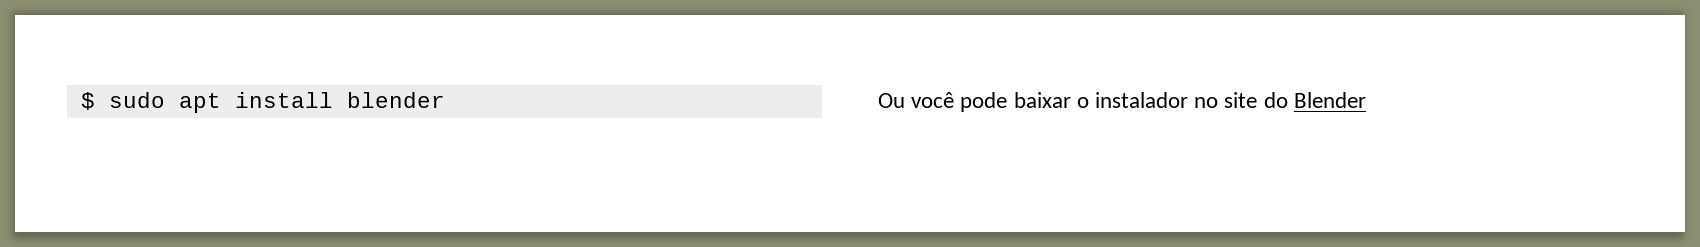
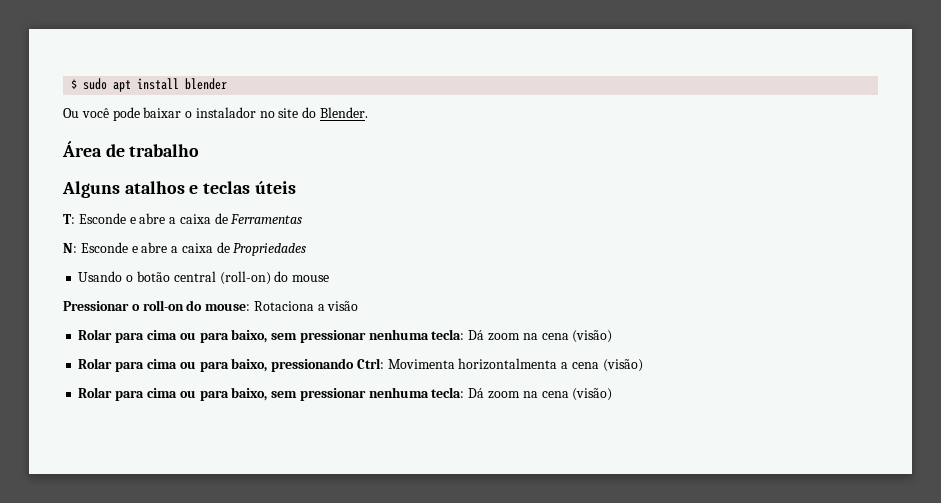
- Ou você pode baixar o instalador no site do Blender
+ Ou você pode baixar o instalador no site do Blender.
+ Área de trabalho
+ Alguns atalhos e teclas úteis
+ T: Esconde e abre a caixa de Ferramentas
+ N: Esconde e abre a caixa de Propriedades
+ Usando o botão central (roll-on) do mouse
+ Pressionar o roll-on do mouse: Rotaciona a visão
+ Rolar para cima ou para baixo, sem pressionar nenhuma tecla: Dá zoom na cena (visão)
+ Rolar para cima ou para baixo, pressionando Ctrl: Movimenta horizontalmenta a cena (visão)
+ Rolar para cima ou para baixo, sem pressionar nenhuma tecla: Dá zoom na cena (visão)

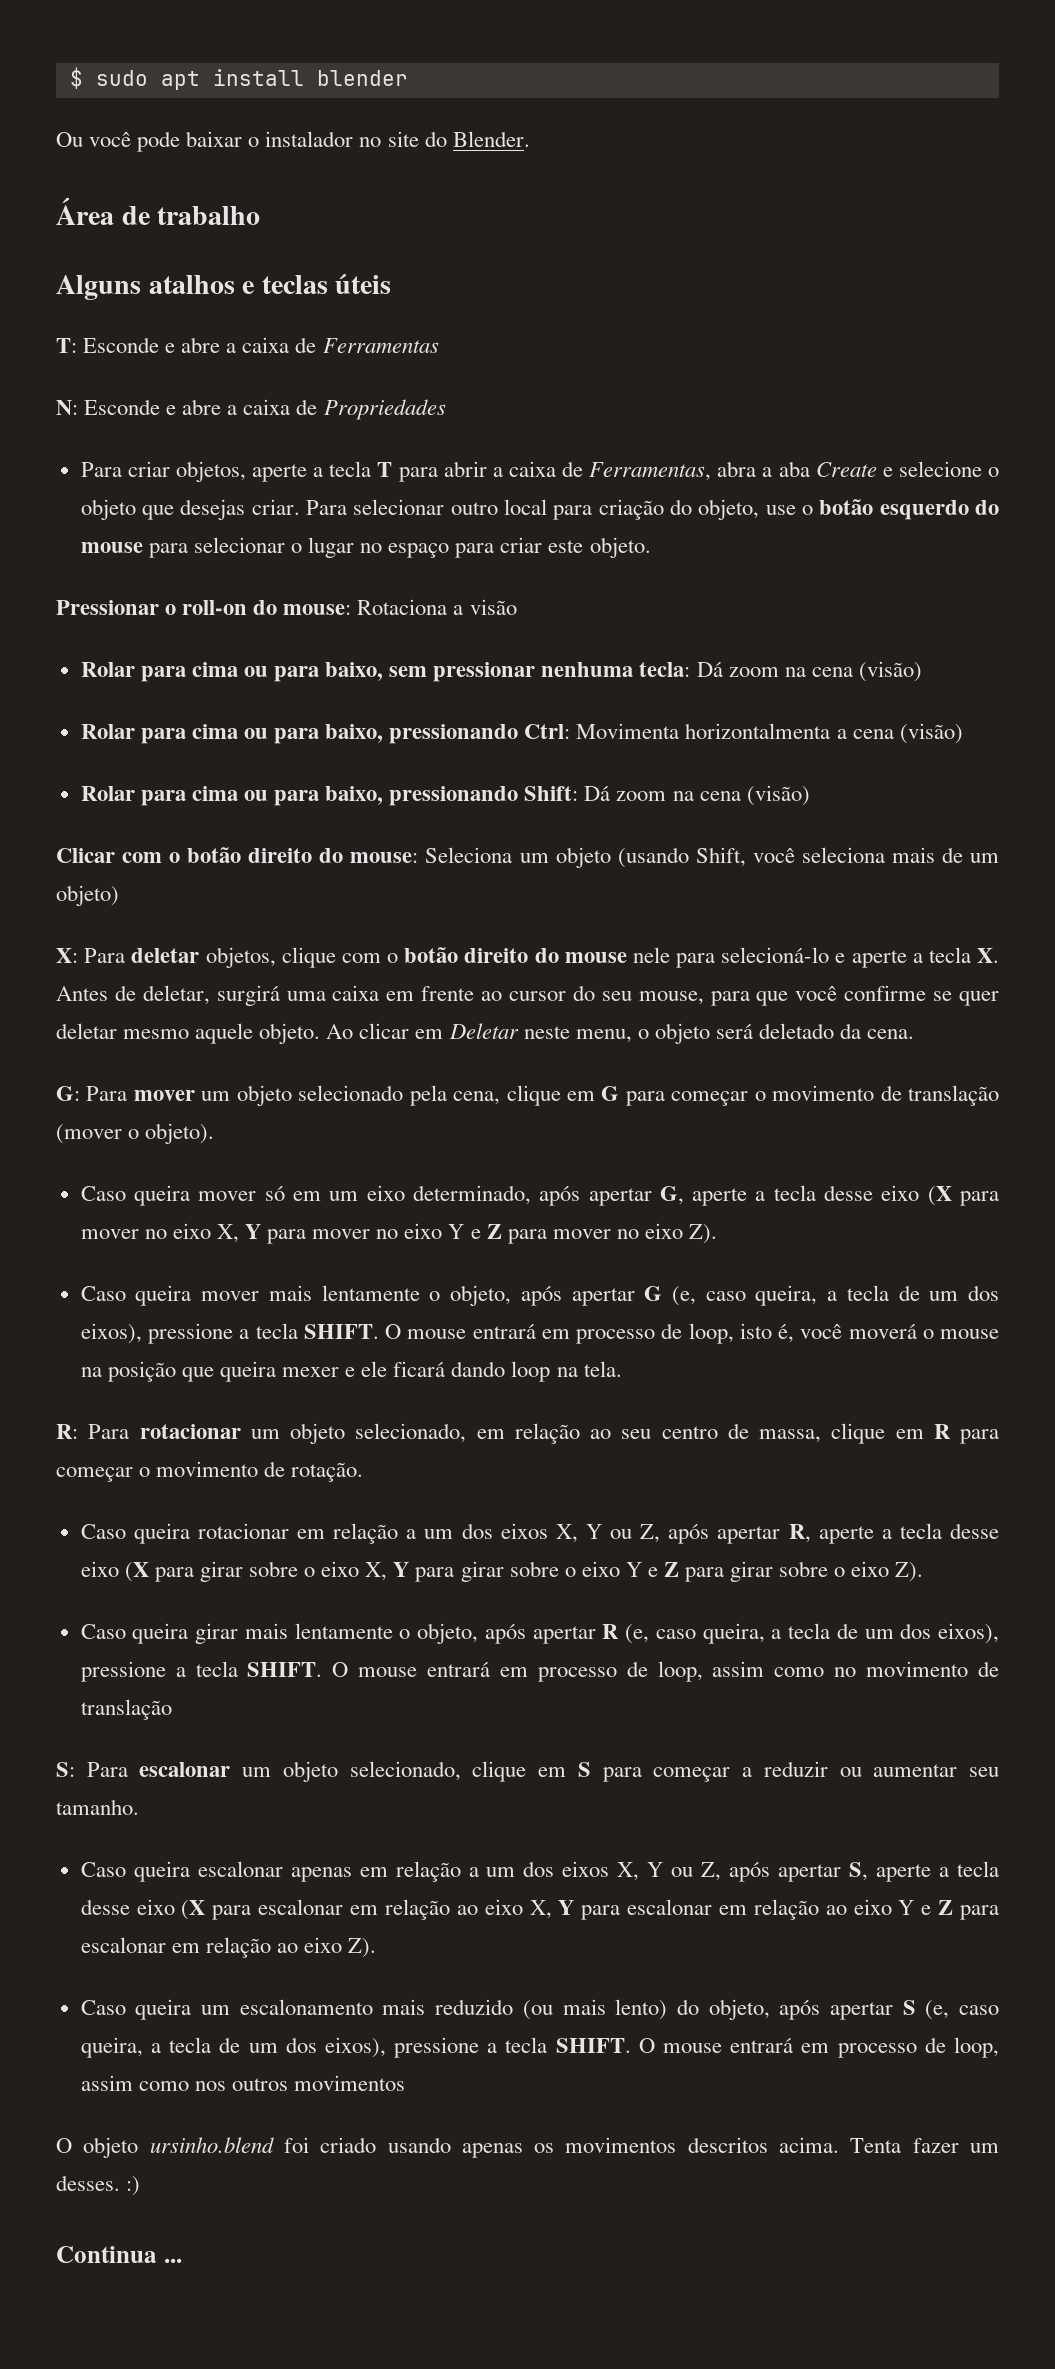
- Usando o botão central (roll-on) do mouse
+ Para criar objetos, aperte a tecla T para abrir a caixa de Ferramentas, abra a aba Create e selecione o objeto que desejas criar. Para selecionar outro local para criação do objeto, use o botão esquerdo do mouse para selecionar o lugar no espaço para criar este objeto.
  Rolar para cima ou para baixo, pressionando Ctrl: Movimenta horizontalmenta a cena (visão)
- Rolar para cima ou para baixo, sem pressionar nenhuma tecla: Dá zoom na cena (visão)
+ Rolar para cima ou para baixo, pressionando Shift: Dá zoom na cena (visão)
+ Clicar com o botão direito do mouse: Seleciona um objeto (usando Shift, você seleciona mais de um objeto)
+ X: Para deletar objetos, clique com o botão direito do mouse nele para selecioná-lo e aperte a tecla X. Antes de deletar, surgirá uma caixa em frente ao cursor do seu mouse, para que você confirme se quer deletar mesmo aquele objeto. Ao clicar em Deletar neste menu, o objeto será deletado da cena.
+ G: Para mover um objeto selecionado pela cena, clique em G para começar o movimento de translação (mover o objeto).
+ Caso queira mover só em um eixo determinado, após apertar G, aperte a tecla desse eixo (X para mover no eixo X, Y para mover no eixo Y e Z para mover no eixo Z).
+ Caso queira mover mais lentamente o objeto, após apertar G (e, caso queira, a tecla de um dos eixos), pressione a tecla SHIFT. O mouse entrará em processo de loop, isto é, você moverá o mouse na posição que queira mexer e ele ficará dando loop na tela.
+ R: Para rotacionar um objeto selecionado, em relação ao seu centro de massa, clique em R para começar o movimento de rotação.
+ Caso queira rotacionar em relação a um dos eixos X, Y ou Z, após apertar R, aperte a tecla desse eixo (X para girar sobre o eixo X, Y para girar sobre o eixo Y e Z para girar sobre o eixo Z).
+ Caso queira girar mais lentamente o objeto, após apertar R (e, caso queira, a tecla de um dos eixos), pressione a tecla SHIFT. O mouse entrará em processo de loop, assim como no movimento de translação
+ S: Para escalonar um objeto selecionado, clique em S para começar a reduzir ou aumentar seu tamanho.
+ Caso queira escalonar apenas em relação a um dos eixos X, Y ou Z, após apertar S, aperte a tecla desse eixo (X para escalonar em relação ao eixo X, Y para escalonar em relação ao eixo Y e Z para escalonar em relação ao eixo Z).
+ Caso queira um escalonamento mais reduzido (ou mais lento) do objeto, após apertar S (e, caso queira, a tecla de um dos eixos), pressione a tecla SHIFT. O mouse entrará em processo de loop, assim como nos outros movimentos
+ O objeto ursinho.blend foi criado usando apenas os movimentos descritos acima. Tenta fazer um desses. :)
+ Continua ...

